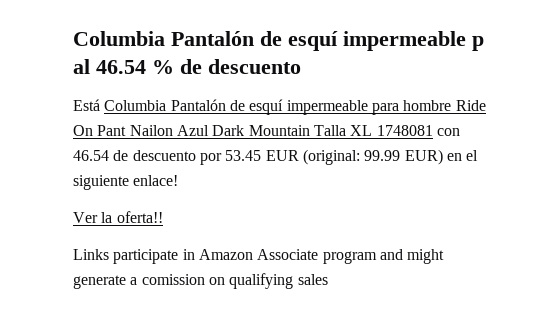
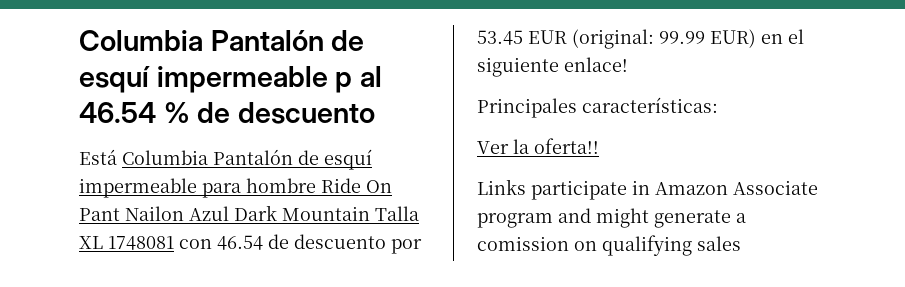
+ Principales características:

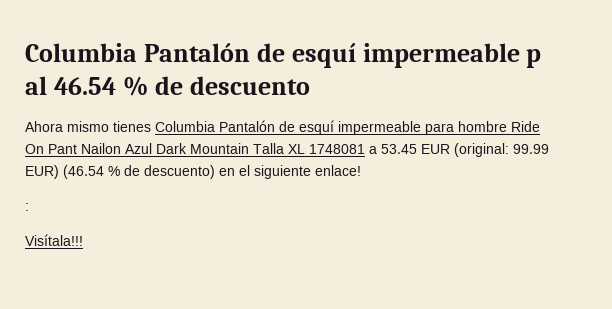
- Está Columbia Pantalón de esquí impermeable para hombre Ride On Pant Nailon Azul Dark Mountain Talla XL 1748081 con 46.54 de descuento por 53.45 EUR (original: 99.99 EUR) en el siguiente enlace!
+ Ahora mismo tienes Columbia Pantalón de esquí impermeable para hombre Ride On Pant Nailon Azul Dark Mountain Talla XL 1748081 a 53.45 EUR (original: 99.99 EUR) (46.54 % de descuento) en el siguiente enlace!
- Principales características:
- Ver la oferta!!
- Links participate in Amazon Associate program and might generate a comission on qualifying sales
+ :
+ Visítala!!!

